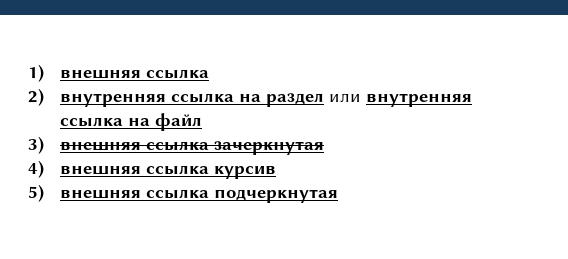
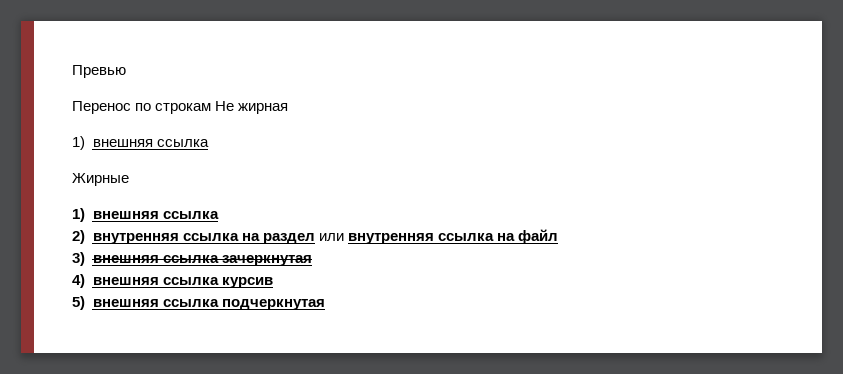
+ Превью
+ Перенос по строкам Не жирная
+ 1) внешняя ссылка
+ Жирные

